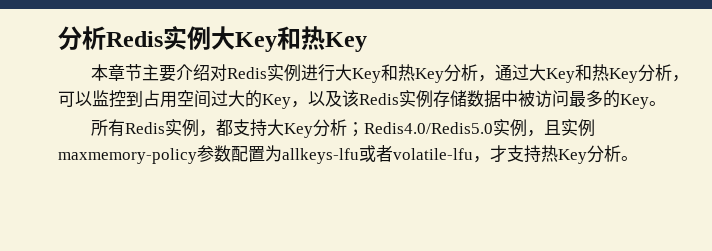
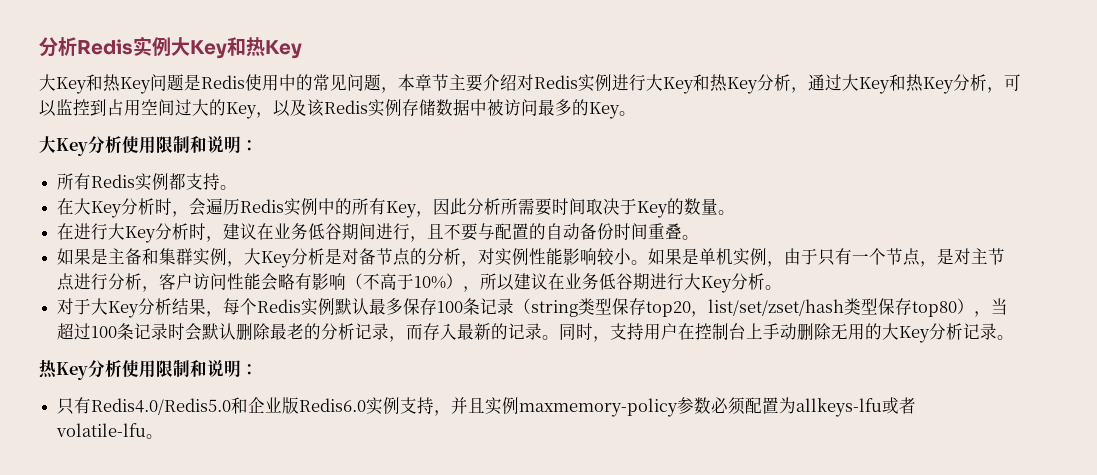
- 本章节主要介绍对Redis实例进行大Key和热Key分析，通过大Key和热Key分析，可以监控到占用空间过大的Key，以及该Redis实例存储数据中被访问最多的Key。
+ 大Key和热Key问题是Redis使用中的常见问题，本章节主要介绍对Redis实例进行大Key和热Key分析，通过大Key和热Key分析，可以监控到占用空间过大的Key，以及该Redis实例存储数据中被访问最多的Key。
- 所有Redis实例，都支持大Key分析；Redis4.0/Redis5.0实例，且实例maxmemory-policy参数配置为allkeys-lfu或者volatile-lfu，才支持热Key分析。
+ 大Key分析使用限制和说明：
+ 所有Redis实例都支持。
+ 在大Key分析时，会遍历Redis实例中的所有Key，因此分析所需要时间取决于Key的数量。
+ 在进行大Key分析时，建议在业务低谷期间进行，且不要与配置的自动备份时间重叠。
+ 如果是主备和集群实例，大Key分析是对备节点的分析，对实例性能影响较小。如果是单机实例，由于只有一个节点，是对主节点进行分析，客户访问性能会略有影响（不高于10%），所以建议在业务低谷期进行大Key分析。
+ 对于大Key分析结果，每个Redis实例默认最多保存100条记录（string类型保存top20，list/set/zset/hash类型保存top80），当超过100条记录时会默认删除最老的分析记录，而存入最新的记录。同时，支持用户在控制台上手动删除无用的大Key分析记录。
+ 热Key分析使用限制和说明：
+ 只有Redis4.0/Redis5.0和企业版Redis6.0实例支持，并且实例maxmemory-policy参数必须配置为allkeys-lfu或者volatile-lfu。

